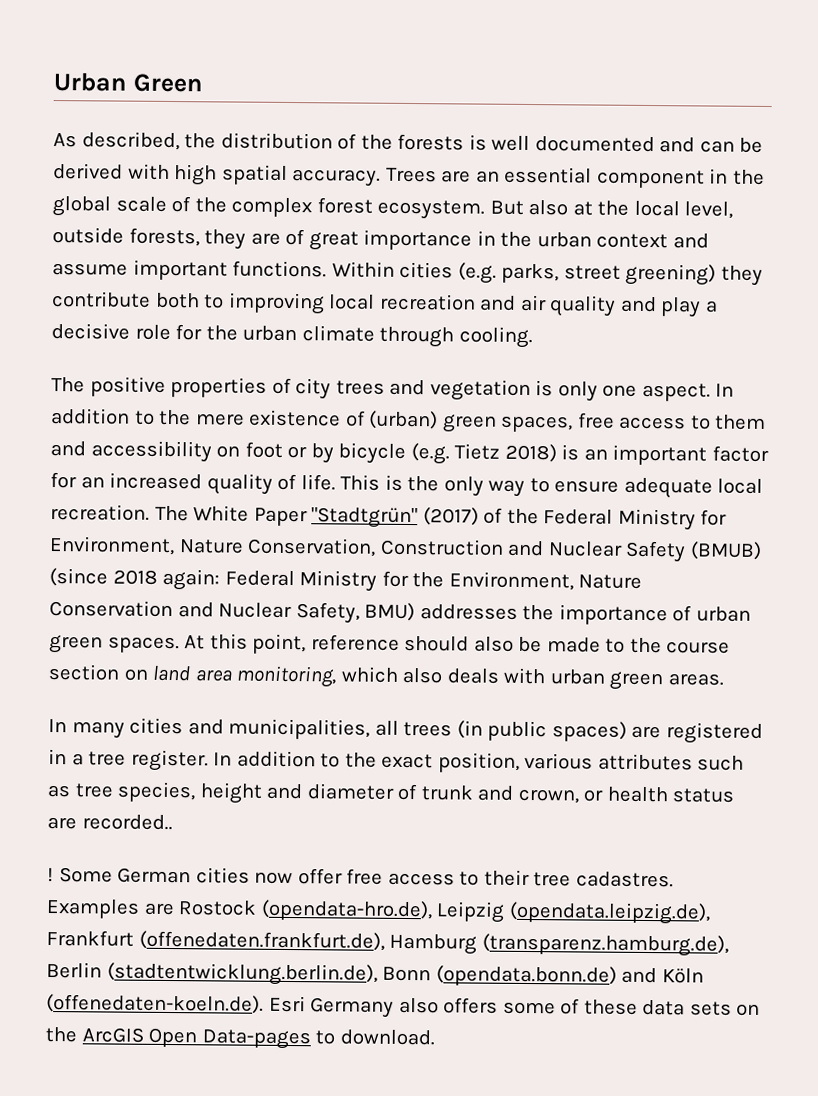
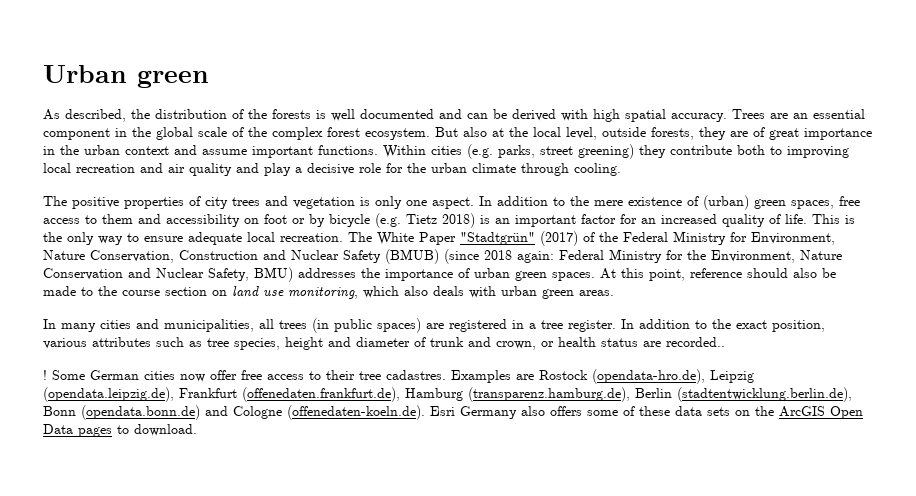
- Urban Green
+ Urban green
- At this point, reference should also be made to the course section on land area monitoring, which also deals with urban green areas.
+ At this point, reference should also be made to the course section on land use monitoring, which also deals with urban green areas.
- Examples are Rostock (opendata-hro.de), Leipzig (opendata.leipzig.de), Frankfurt (offenedaten.frankfurt.de), Hamburg (transparenz.hamburg.de), Berlin (stadtentwicklung.berlin.de), Bonn (opendata.bonn.de) and Köln (offenedaten-koeln.de). Esri Germany also offers some of these data sets on the ArcGIS Open Data-pages to download.
+ Examples are Rostock (opendata-hro.de), Leipzig (opendata.leipzig.de), Frankfurt (offenedaten.frankfurt.de), Hamburg (transparenz.hamburg.de), Berlin (stadtentwicklung.berlin.de), Bonn (opendata.bonn.de) and Cologne (offenedaten-koeln.de). Esri Germany also offers some of these data sets on the ArcGIS Open Data pages to download.

